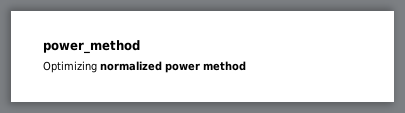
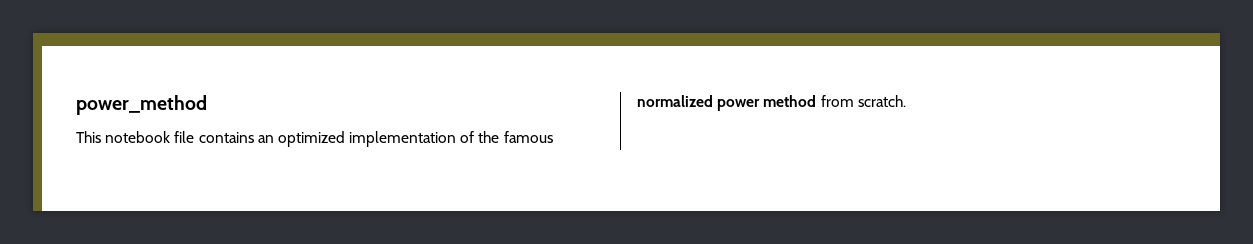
- Optimizing normalized power method
+ This notebook file contains an optimized implementation of the famous normalized power method from scratch.

